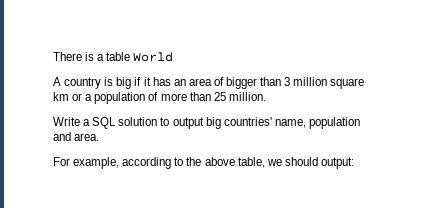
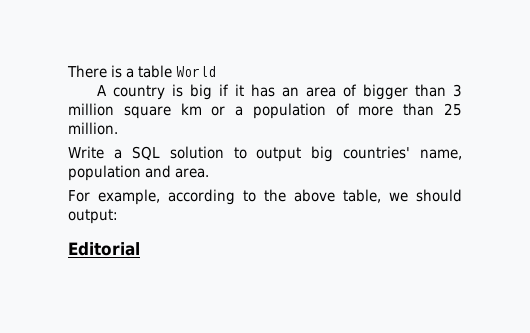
+ Editorial

